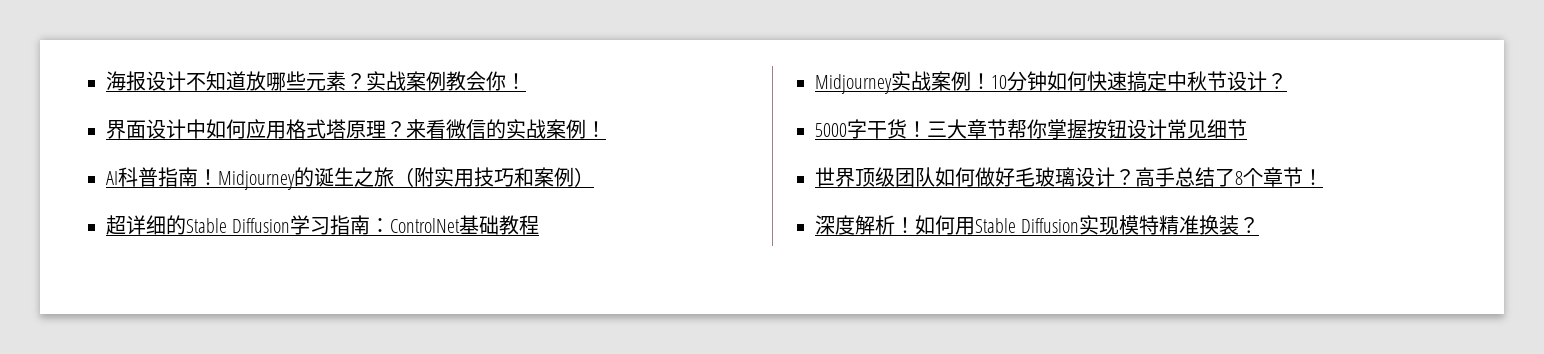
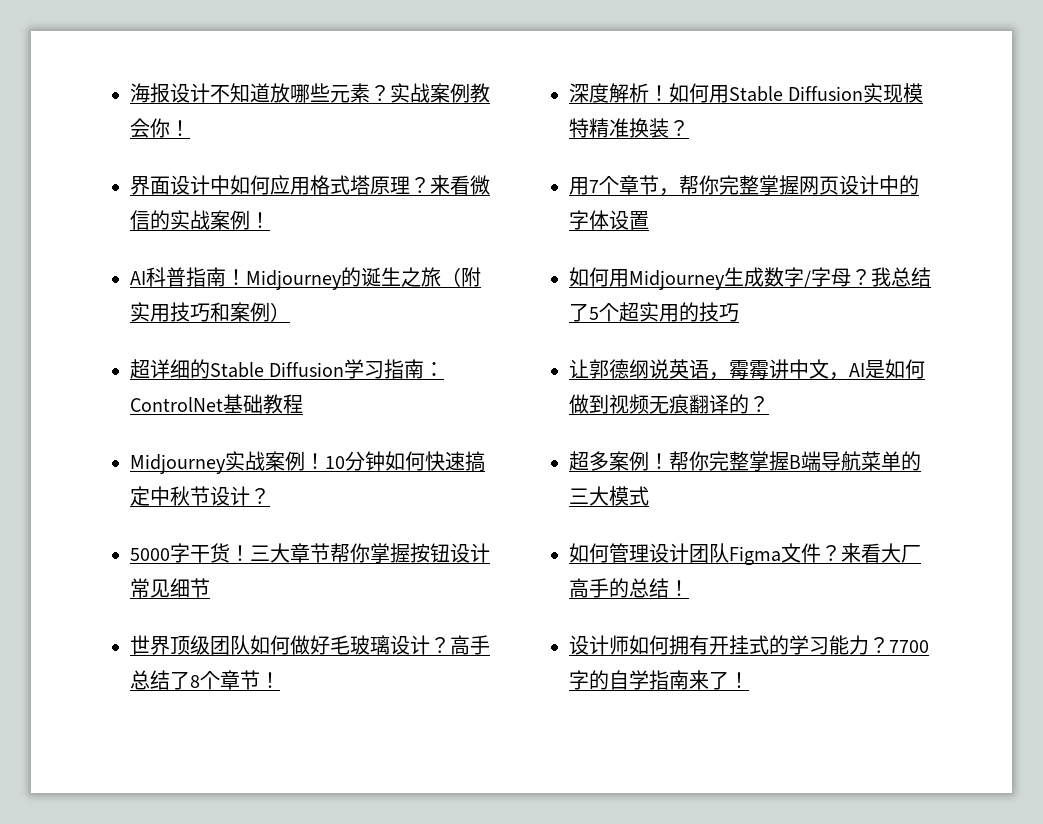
+ 用7个章节，帮你完整掌握网页设计中的字体设置
+ 如何用Midjourney生成数字/字母？我总结了5个超实用的技巧
+ 让郭德纲说英语，霉霉讲中文，AI是如何做到视频无痕翻译的？
+ 超多案例！帮你完整掌握B端导航菜单的三大模式
+ 如何管理设计团队Figma文件？来看大厂高手的总结！
+ 设计师如何拥有开挂式的学习能力？7700字的自学指南来了！

